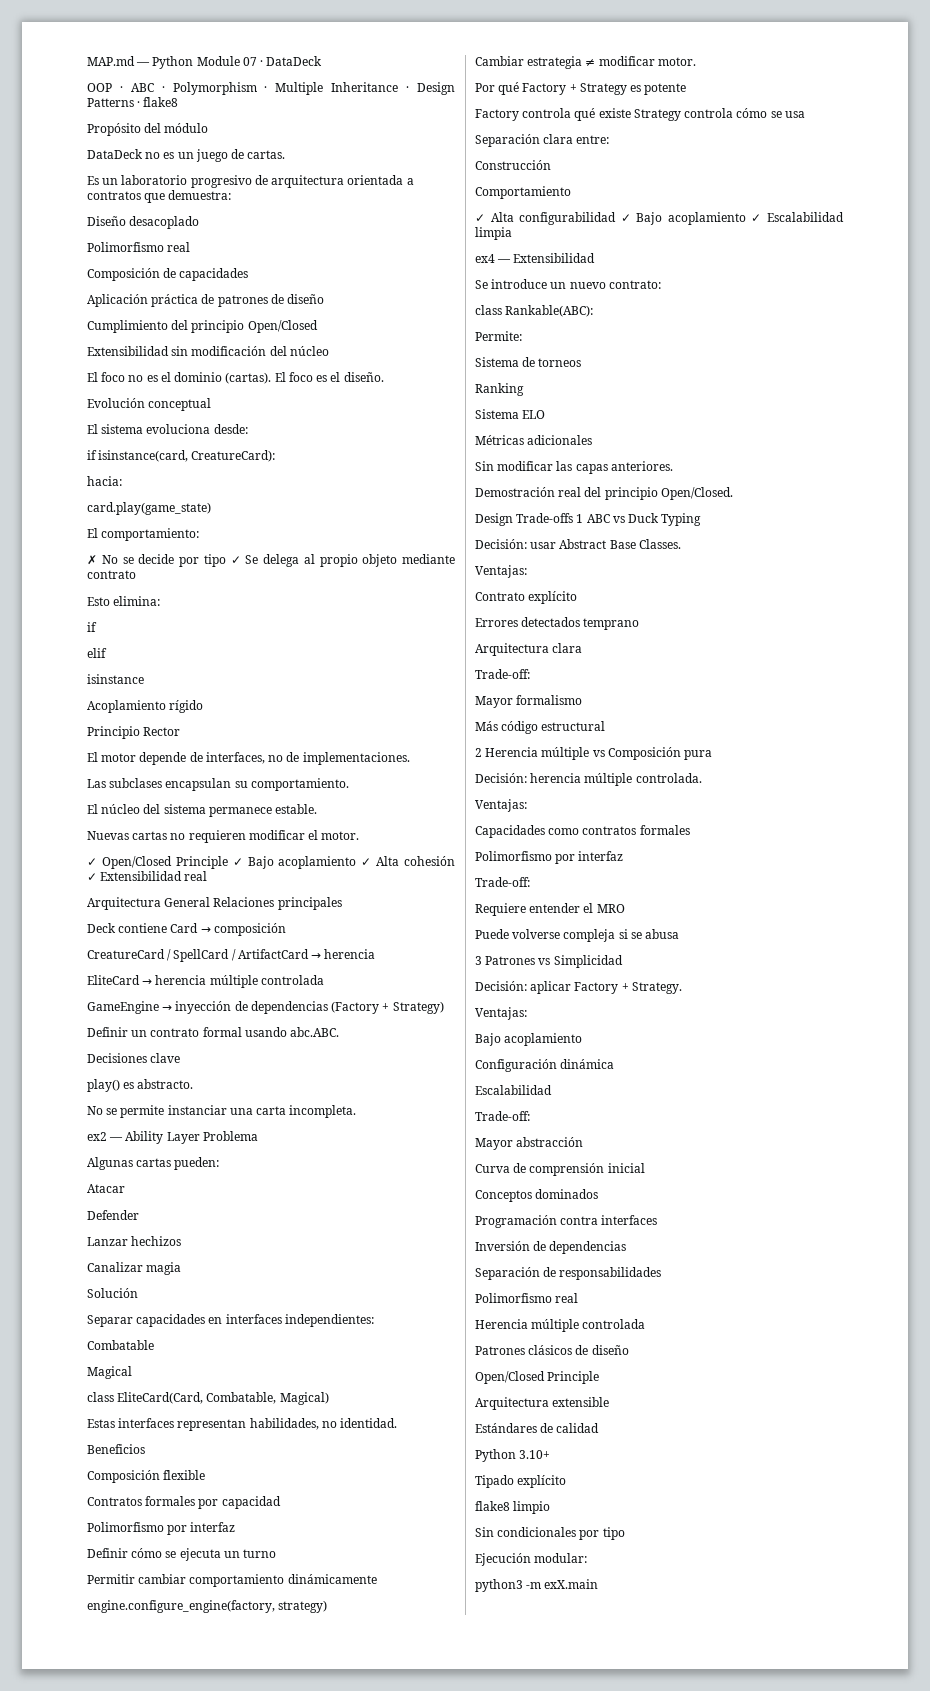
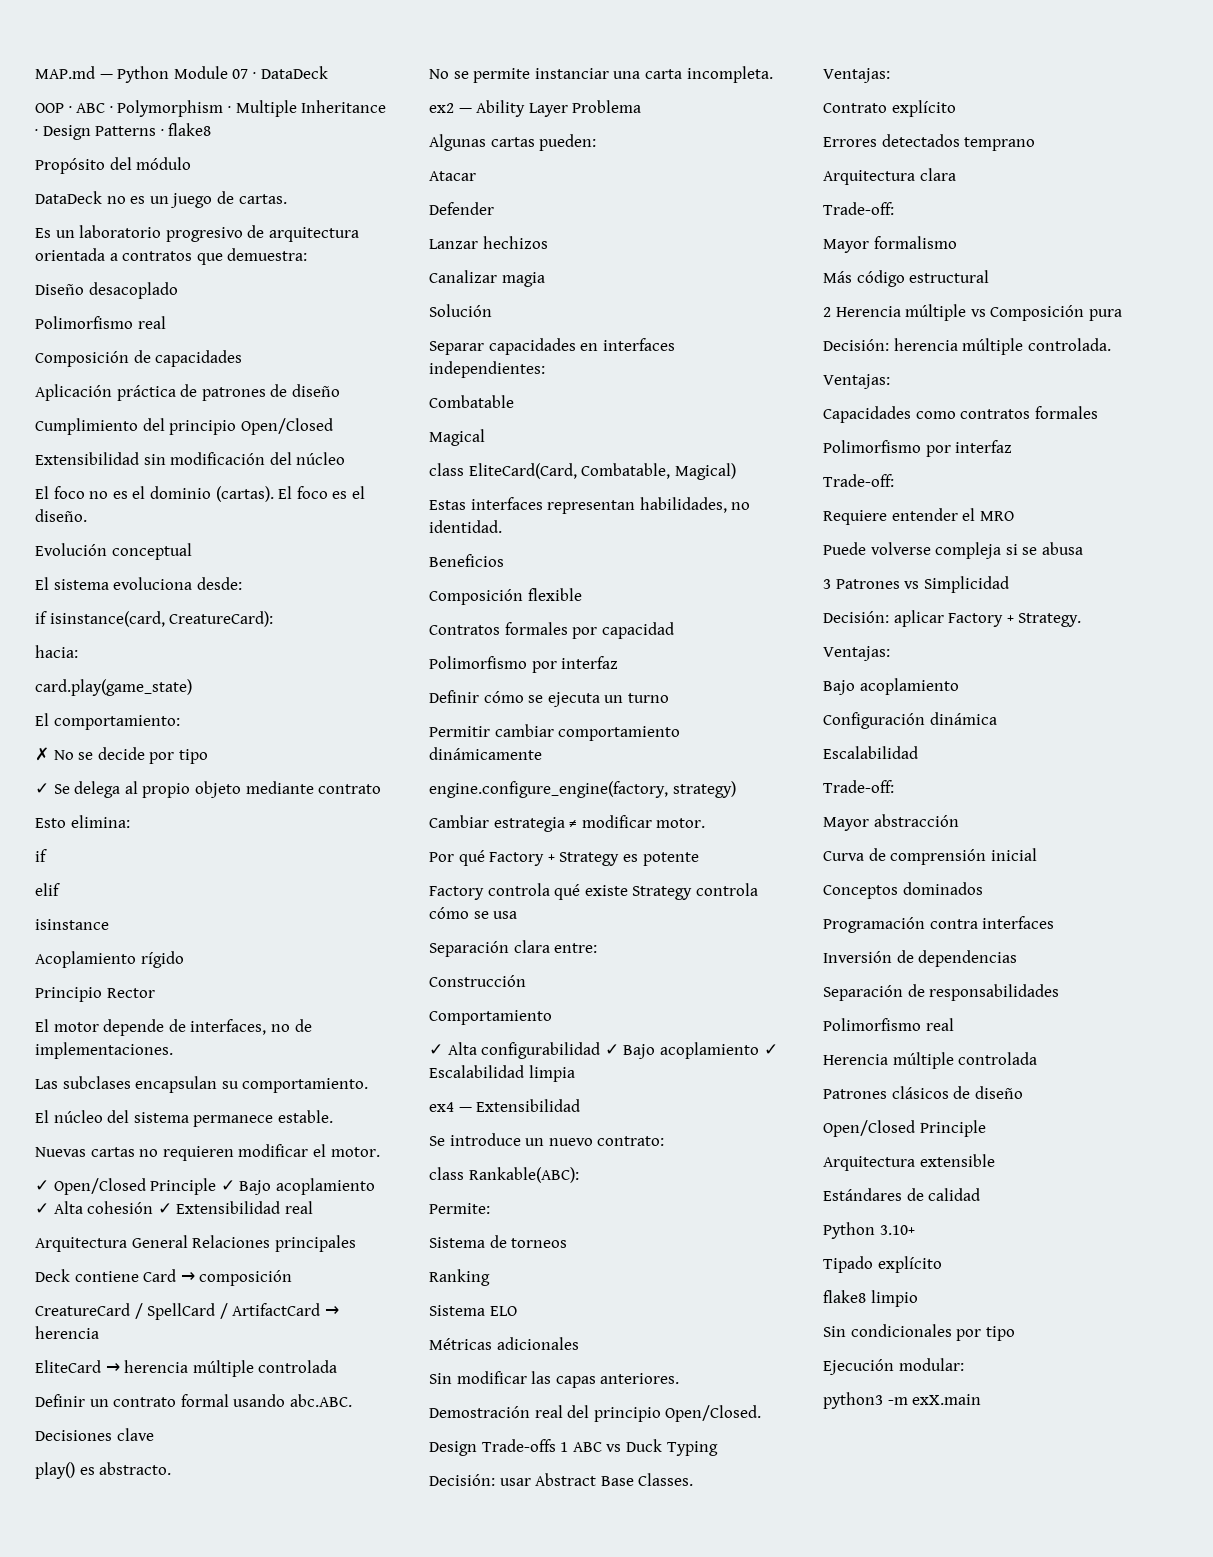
- ✗ No se decide por tipo ✓ Se delega al propio objeto mediante contrato
+ ✗ No se decide por tipo
+ ✓ Se delega al propio objeto mediante contrato
- GameEngine → inyección de dependencias (Factory + Strategy)

